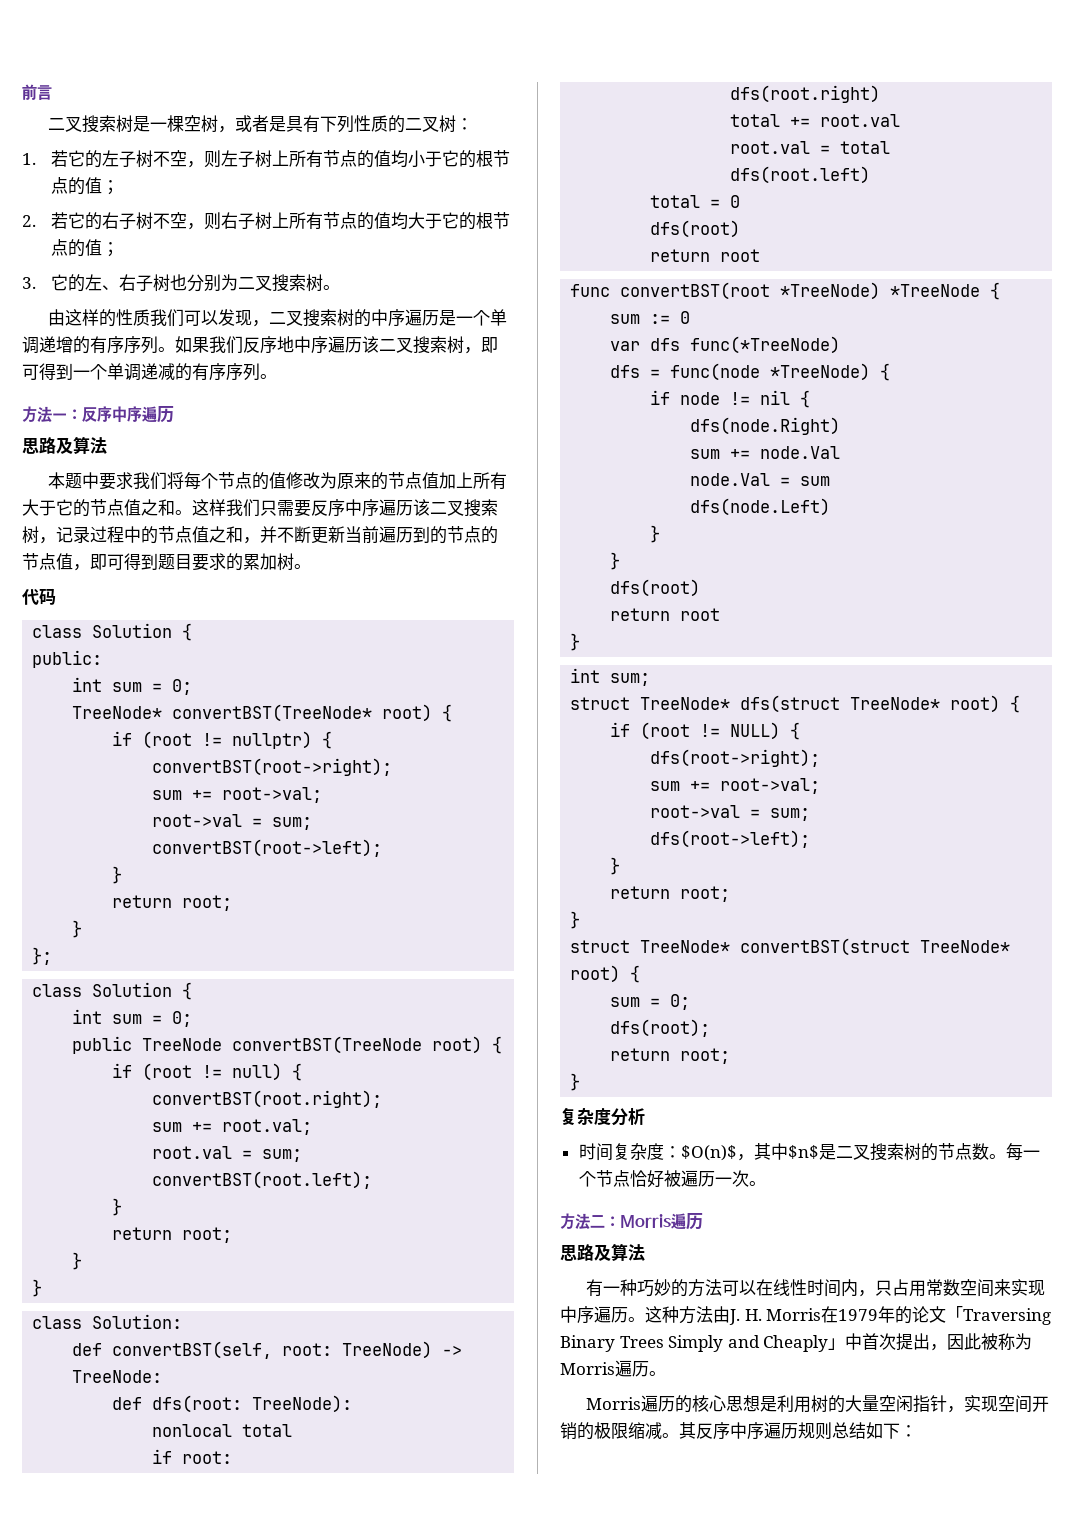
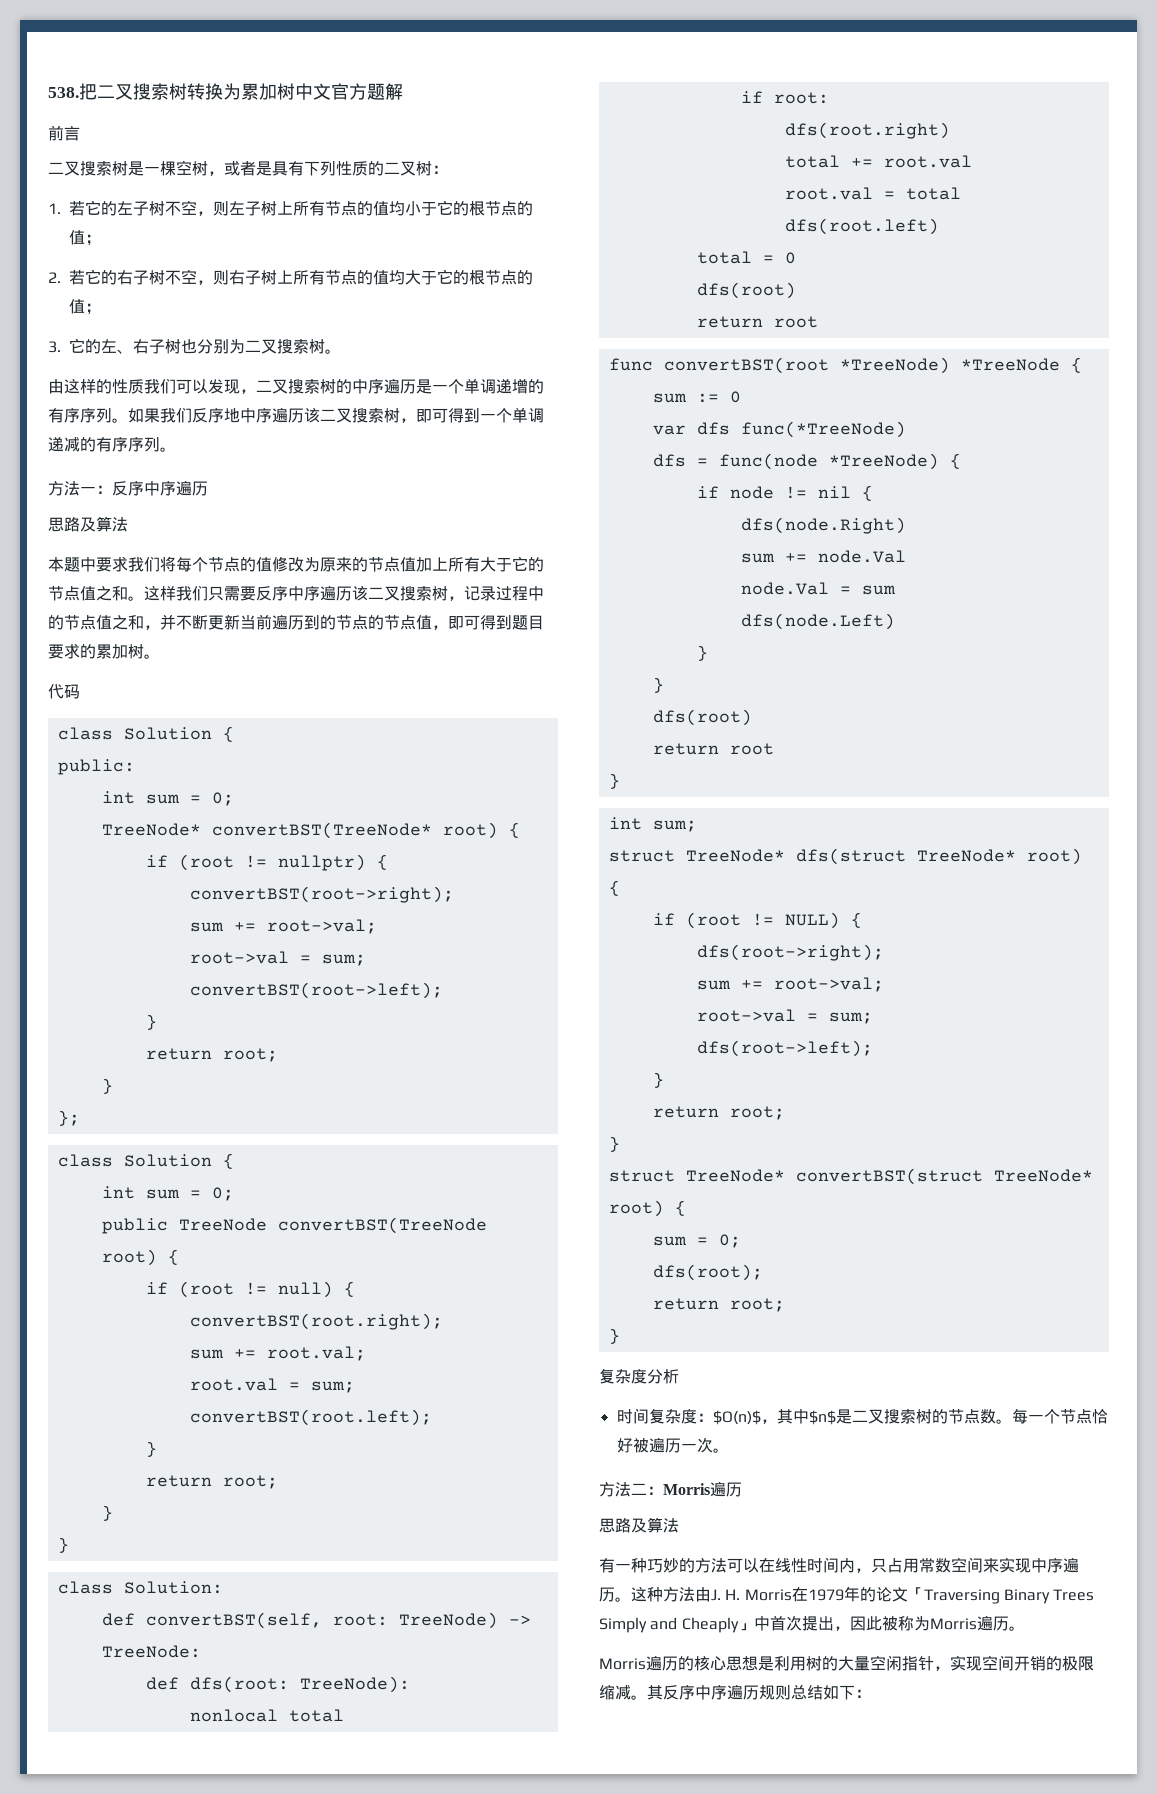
+ 538.把二叉搜索树转换为累加树中文官方题解

